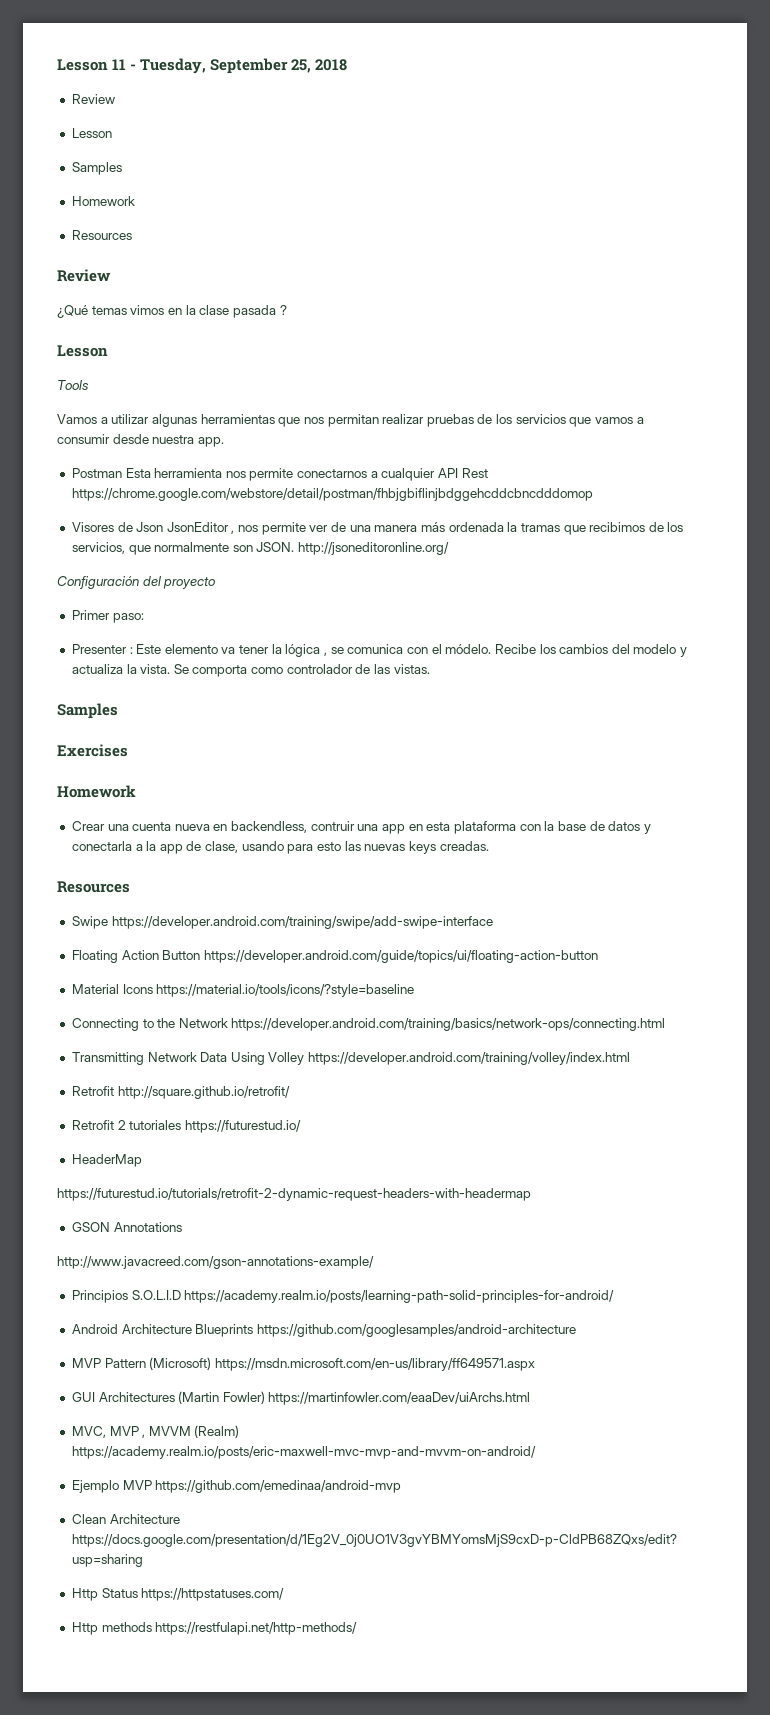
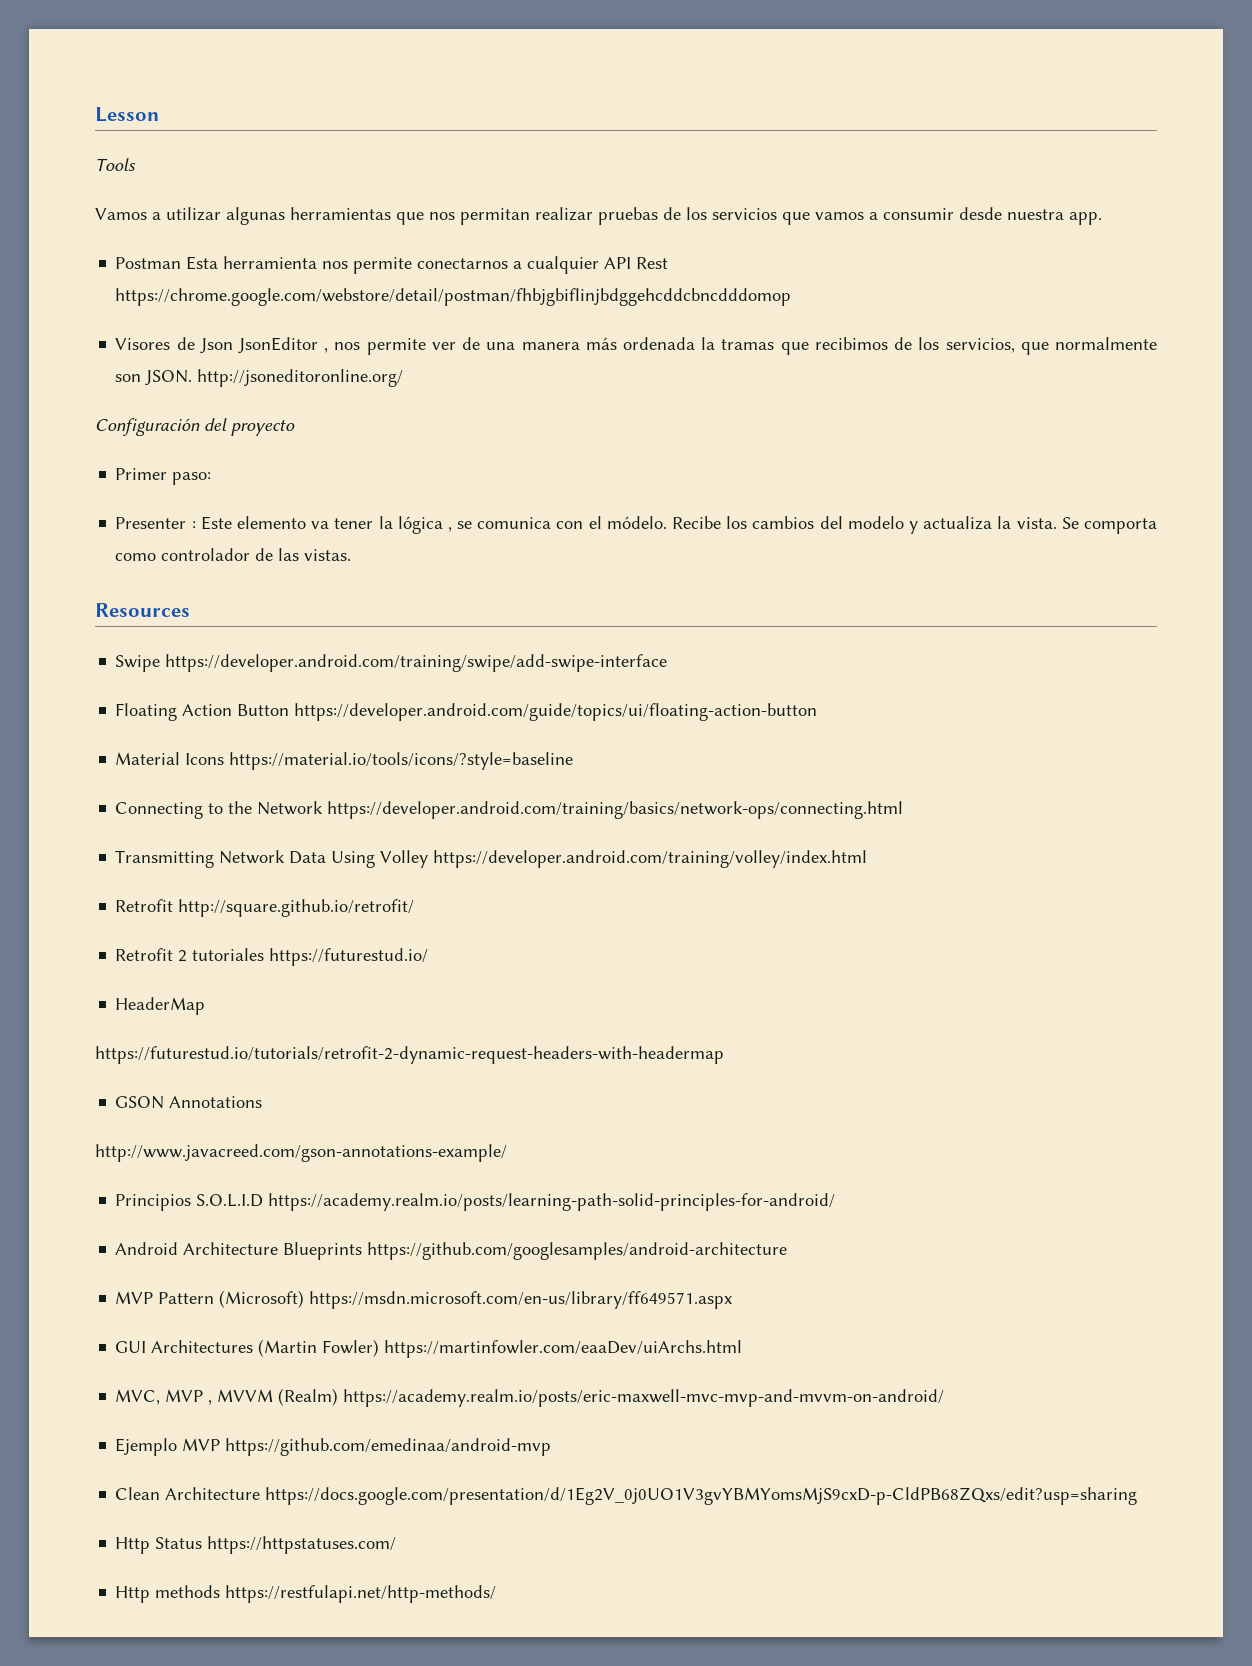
- Lesson 11 - Tuesday, September 25, 2018
- Review
- Lesson
- Samples
- Homework
- Resources
- Review
- ¿Qué temas vimos en la clase pasada ?
  Se comporta como controlador de las vistas.
- Samples
- Exercises
- Homework
- Crear una cuenta nueva en backendless, contruir una app en esta plataforma con la base de datos y conectarla a la app de clase, usando para esto las nuevas keys creadas.

